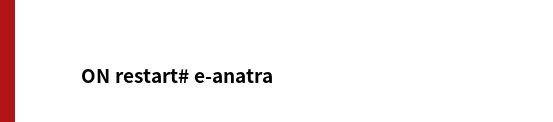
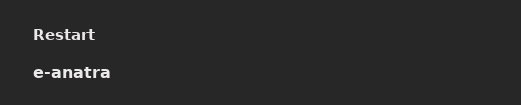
- ON restart# e-anatra
+ Restart
+ e-anatra

